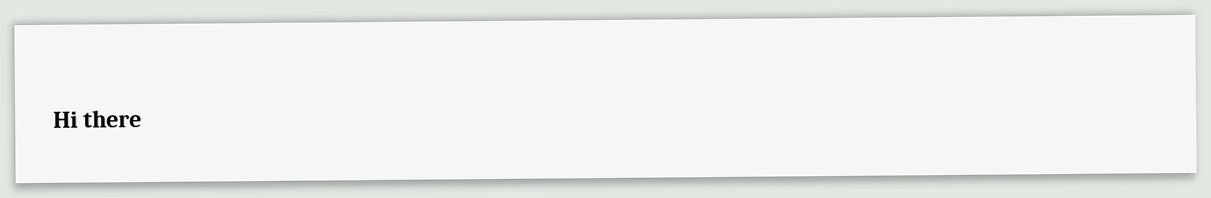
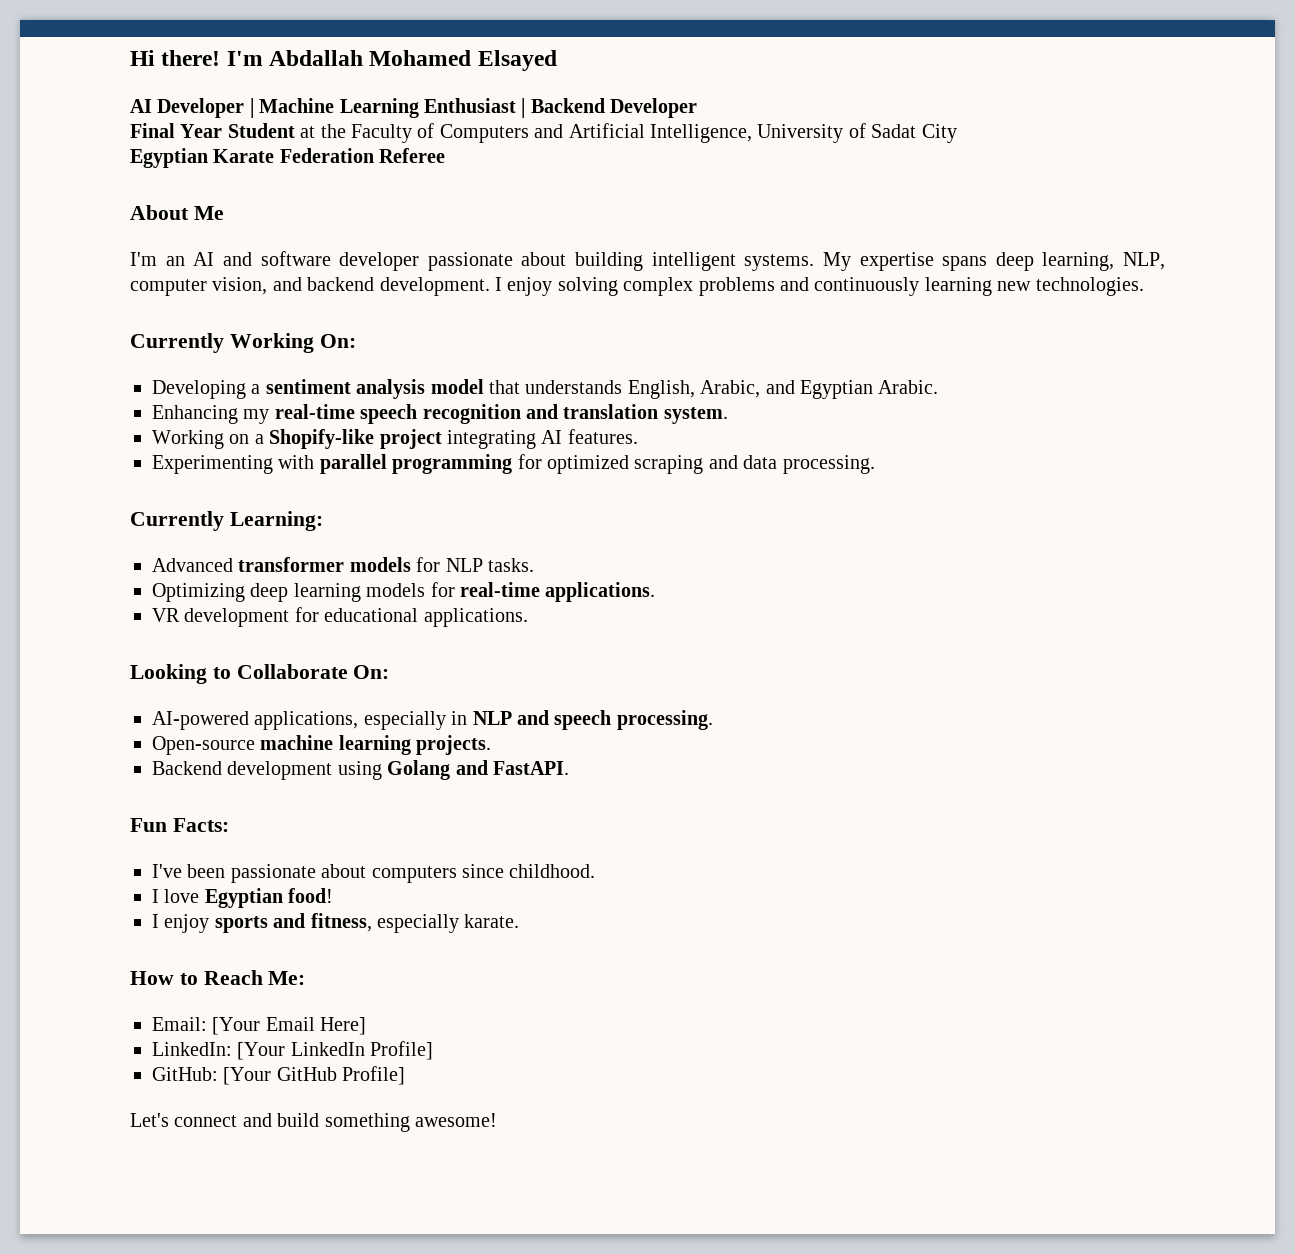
- Hi there
+ Hi there! I'm Abdallah Mohamed Elsayed
+ AI Developer | Machine Learning Enthusiast | Backend Developer
+ Final Year Student at the Faculty of Computers and Artificial Intelligence, University of Sadat City
+ Egyptian Karate Federation Referee
+ About Me
+ I'm an AI and software developer passionate about building intelligent systems. My expertise spans deep learning, NLP, computer vision, and backend development. I enjoy solving complex problems and continuously learning new technologies.
+ Currently Working On:
+ Developing a sentiment analysis model that understands English, Arabic, and Egyptian Arabic.
+ Enhancing my real-time speech recognition and translation system.
+ Working on a Shopify-like project integrating AI features.
+ Experimenting with parallel programming for optimized scraping and data processing.
+ Currently Learning:
+ Advanced transformer models for NLP tasks.
+ Optimizing deep learning models for real-time applications.
+ VR development for educational applications.
+ Looking to Collaborate On:
+ AI-powered applications, especially in NLP and speech processing.
+ Open-source machine learning projects.
+ Backend development using Golang and FastAPI.
+ Fun Facts:
+ I've been passionate about computers since childhood.
+ I love Egyptian food!
+ I enjoy sports and fitness, especially karate.
+ How to Reach Me:
+ Email: [Your Email Here]
+ LinkedIn: [Your LinkedIn Profile]
+ GitHub: [Your GitHub Profile]
+ Let's connect and build something awesome!

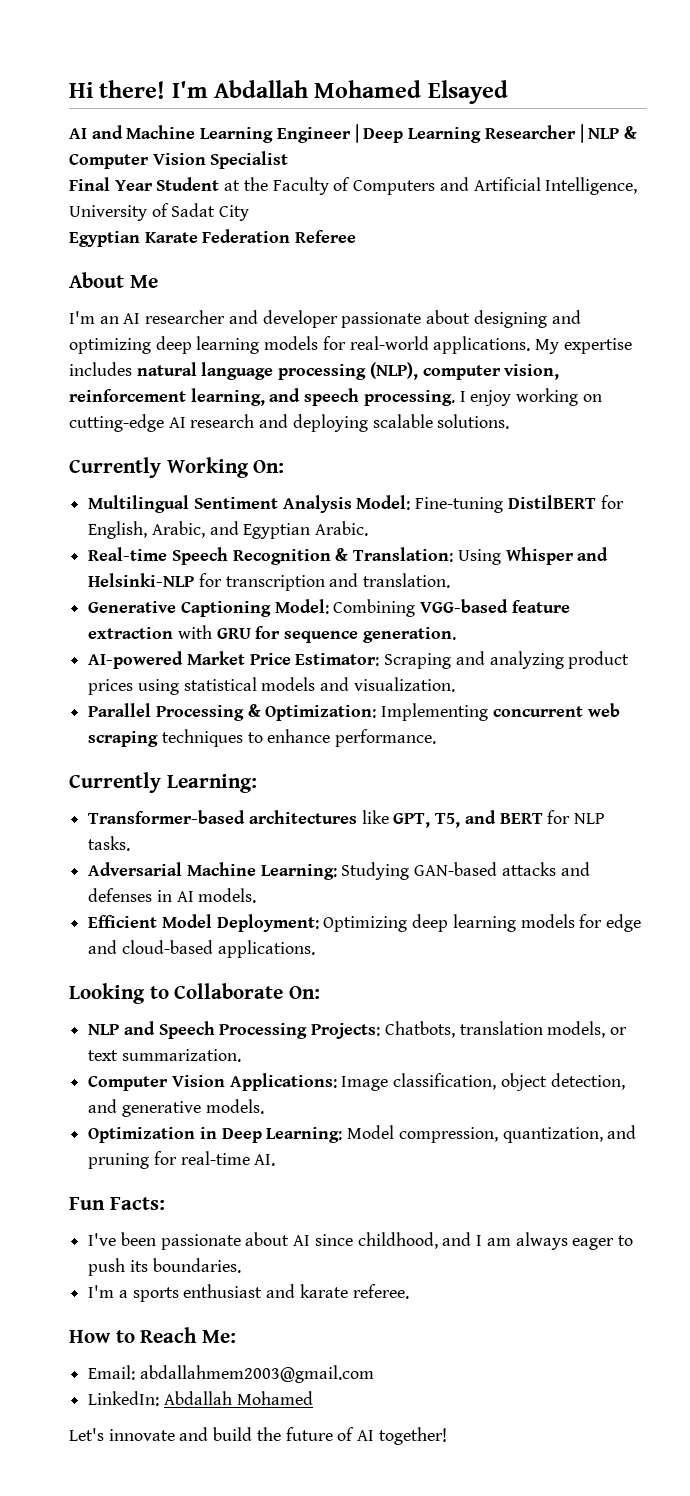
- AI Developer | Machine Learning Enthusiast | Backend Developer
+ AI and Machine Learning Engineer | Deep Learning Researcher | NLP & Computer Vision Specialist
- I'm an AI and software developer passionate about building intelligent systems. My expertise spans deep learning, NLP, computer vision, and backend development. I enjoy solving complex problems and continuously learning new technologies.
+ I'm an AI researcher and developer passionate about designing and optimizing deep learning models for real-world applications. My expertise includes natural language processing (NLP), computer vision, reinforcement learning, and speech processing. I enjoy working on cutting-edge AI research and deploying scalable solutions.
  Currently Working On:
- Developing a sentiment analysis model that understands English, Arabic, and Egyptian Arabic.
+ Multilingual Sentiment Analysis Model: Fine-tuning DistilBERT for English, Arabic, and Egyptian Arabic.
- Enhancing my real-time speech recognition and translation system.
- Working on a Shopify-like project integrating AI features.
- Experimenting with parallel programming for optimized scraping and data processing.
+ Real-time Speech Recognition & Translation: Using Whisper and Helsinki-NLP for transcription and translation.
+ Generative Captioning Model: Combining VGG-based feature extraction with GRU for sequence generation.
+ AI-powered Market Price Estimator: Scraping and analyzing product prices using statistical models and visualization.
+ Parallel Processing & Optimization: Implementing concurrent web scraping techniques to enhance performance.
  Currently Learning:
- Advanced transformer models for NLP tasks.
- Optimizing deep learning models for real-time applications.
- VR development for educational applications.
+ Transformer-based architectures like GPT, T5, and BERT for NLP tasks.
+ Adversarial Machine Learning: Studying GAN-based attacks and defenses in AI models.
+ Efficient Model Deployment: Optimizing deep learning models for edge and cloud-based applications.
- AI-powered applications, especially in NLP and speech processing.
- Open-source machine learning projects.
- Backend development using Golang and FastAPI.
+ NLP and Speech Processing Projects: Chatbots, translation models, or text summarization.
+ Computer Vision Applications: Image classification, object detection, and generative models.
+ Optimization in Deep Learning: Model compression, quantization, and pruning for real-time AI.
- I've been passionate about computers since childhood.
- I love Egyptian food!
- I enjoy sports and fitness, especially karate.
+ I've been passionate about AI since childhood, and I am always eager to push its boundaries.
+ I'm a sports enthusiast and karate referee.
- Email: [Your Email Here]
- LinkedIn: [Your LinkedIn Profile]
- GitHub: [Your GitHub Profile]
+ Email: abdallahmem2003@gmail.com
+ LinkedIn: Abdallah Mohamed
- Let's connect and build something awesome!
+ Let's innovate and build the future of AI together!

